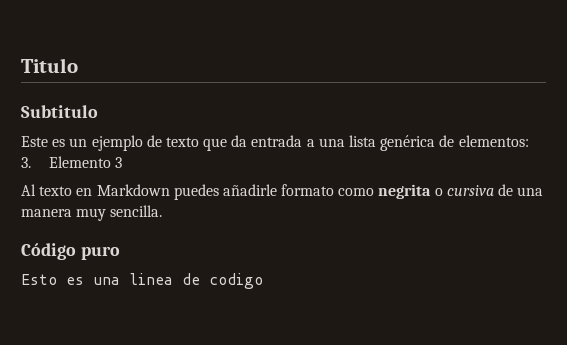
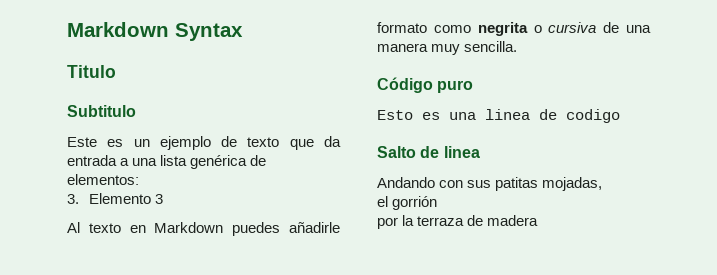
+ Markdown Syntax
+ Salto de linea
+ Andando con sus patitas mojadas,
+ el gorrión
+ por la terraza de madera

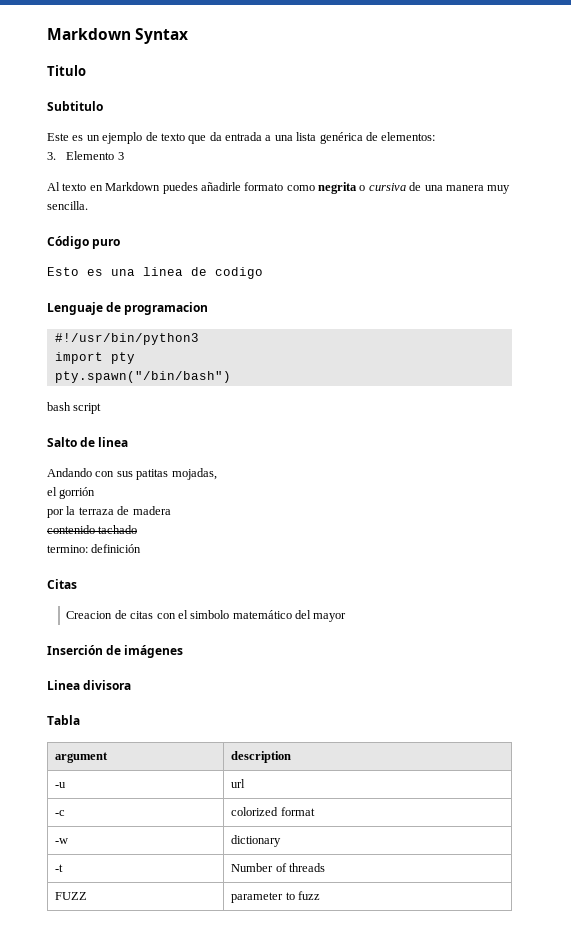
+ Lenguaje de programacion
+ #!/usr/bin/python3
+ import pty
+ pty.spawn("/bin/bash")
+ bash script
+ contenido tachado
+ termino: definición
+ Citas
+ Creacion de citas con el simbolo matemático del mayor
+ Inserción de imágenes
+ Linea divisora
+ Tabla
+ argument | description
+ -u | url
+ -c | colorized format
+ -w | dictionary
+ -t | Number of threads
+ FUZZ | parameter to fuzz

